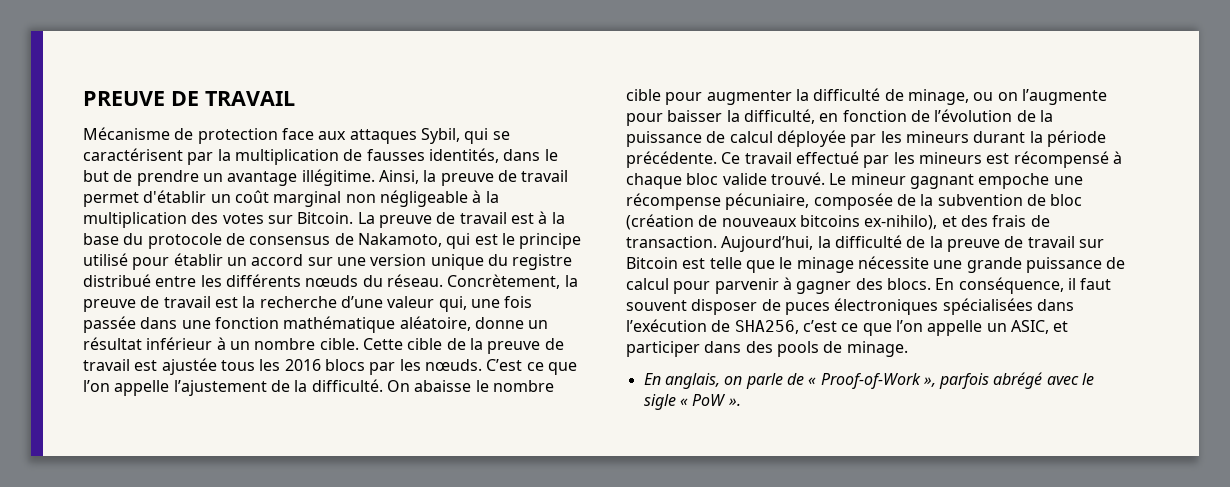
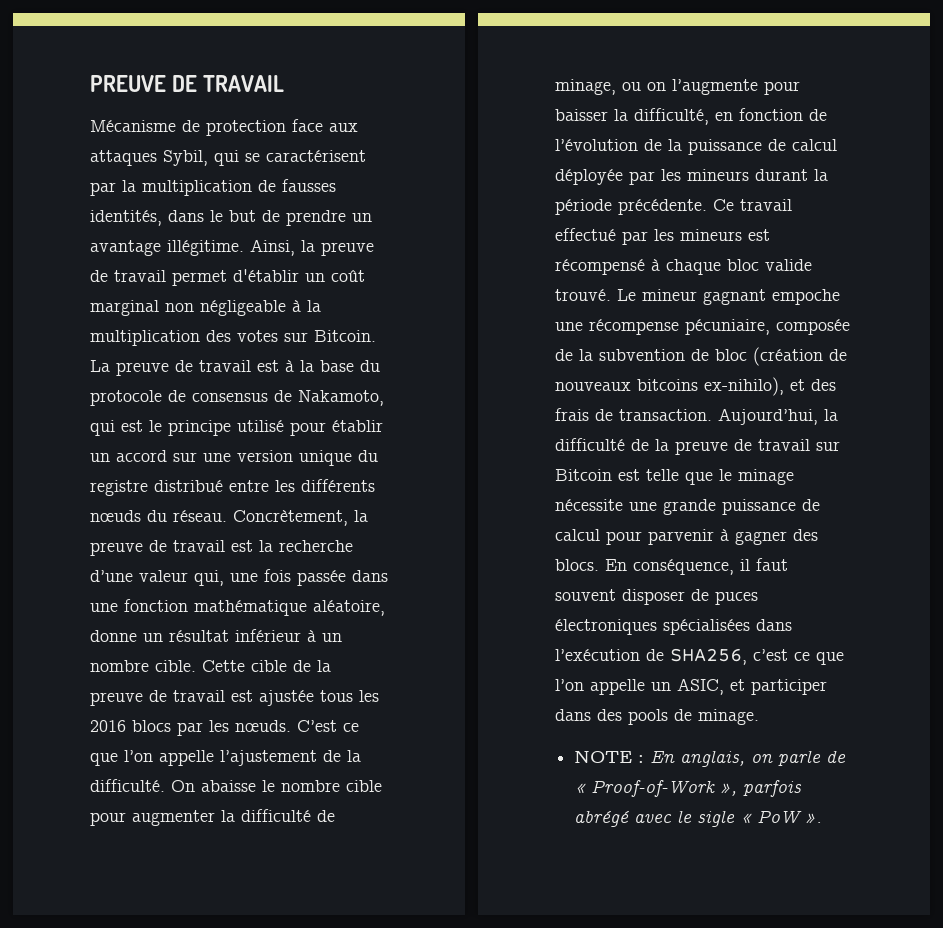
- En anglais, on parle de « Proof-of-Work », parfois abrégé avec le sigle « PoW ».
+ NOTE : En anglais, on parle de « Proof-of-Work », parfois abrégé avec le sigle « PoW ».

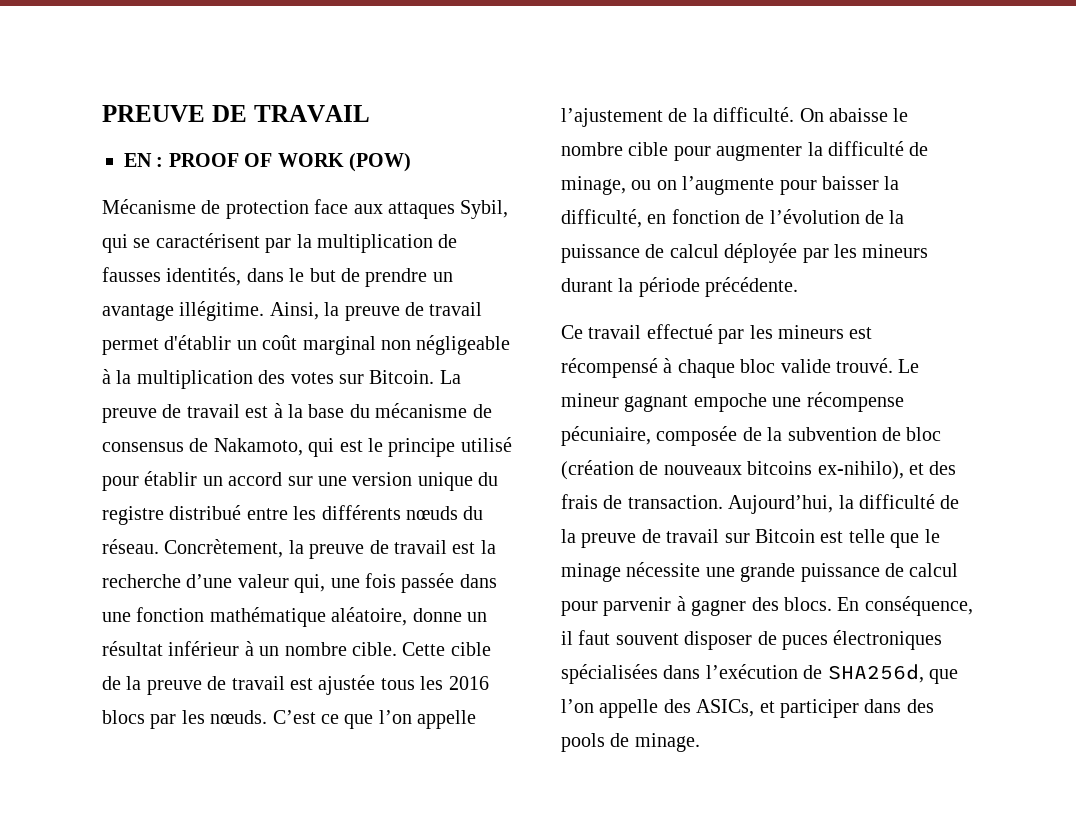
+ EN : PROOF OF WORK (POW)
- La preuve de travail est à la base du protocole de consensus de Nakamoto, qui est le principe utilisé pour établir un accord sur une version unique du registre distribué entre les différents nœuds du réseau.
+ La preuve de travail est à la base du mécanisme de consensus de Nakamoto, qui est le principe utilisé pour établir un accord sur une version unique du registre distribué entre les différents nœuds du réseau.
- On abaisse le nombre cible pour augmenter la difficulté de minage, ou on l’augmente pour baisser la difficulté, en fonction de l’évolution de la puissance de calcul déployée par les mineurs durant la période précédente. Ce travail effectué par les mineurs est récompensé à chaque bloc valide trouvé.
+ On abaisse le nombre cible pour augmenter la difficulté de minage, ou on l’augmente pour baisser la difficulté, en fonction de l’évolution de la puissance de calcul déployée par les mineurs durant la période précédente.
+ Ce travail effectué par les mineurs est récompensé à chaque bloc valide trouvé.
- En conséquence, il faut souvent disposer de puces électroniques spécialisées dans l’exécution de SHA256, c’est ce que l’on appelle un ASIC, et participer dans des pools de minage.
+ En conséquence, il faut souvent disposer de puces électroniques spécialisées dans l’exécution de SHA256d, que l’on appelle des ASICs, et participer dans des pools de minage.
- NOTE : En anglais, on parle de « Proof-of-Work », parfois abrégé avec le sigle « PoW ».

